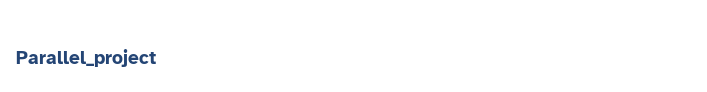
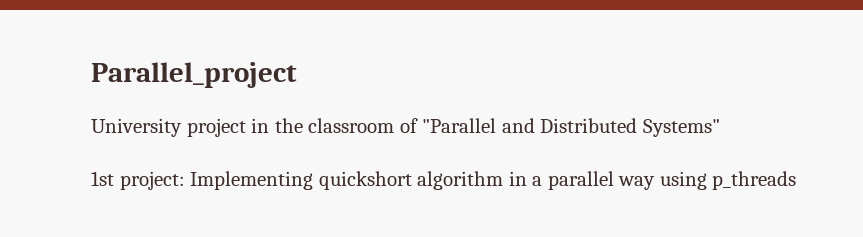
+ University project in the classroom of "Parallel and Distributed Systems"
+ 1st project: Implementing quickshort algorithm in a parallel way using p_threads

